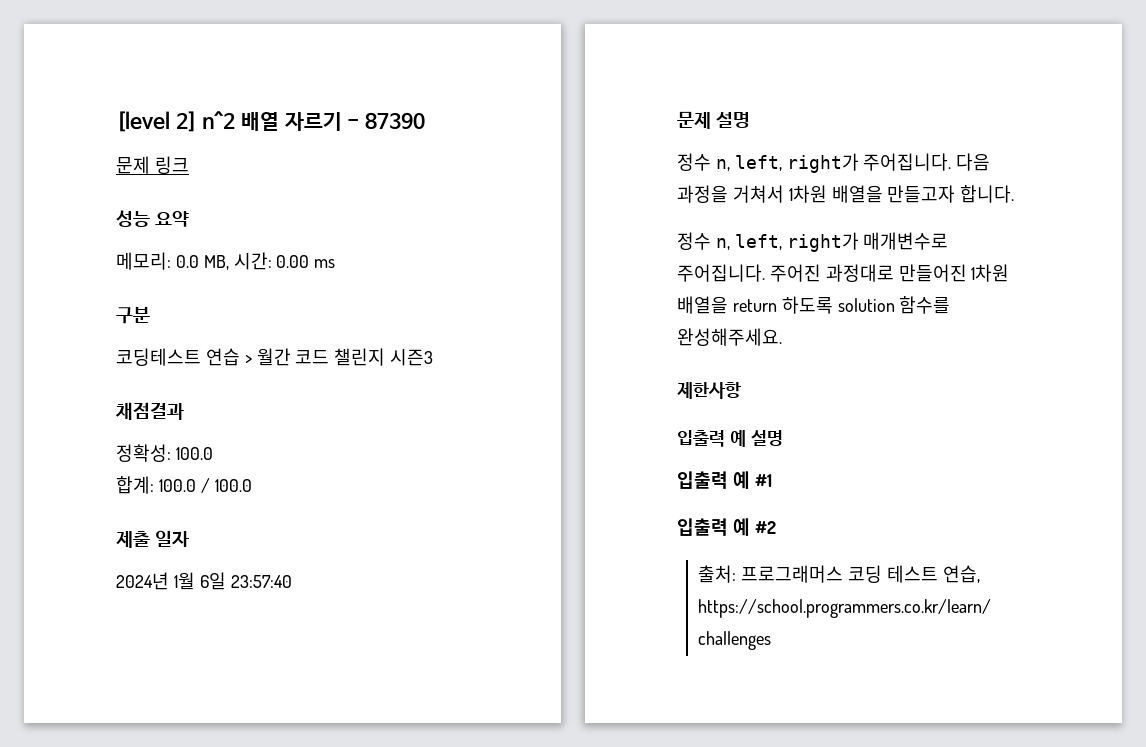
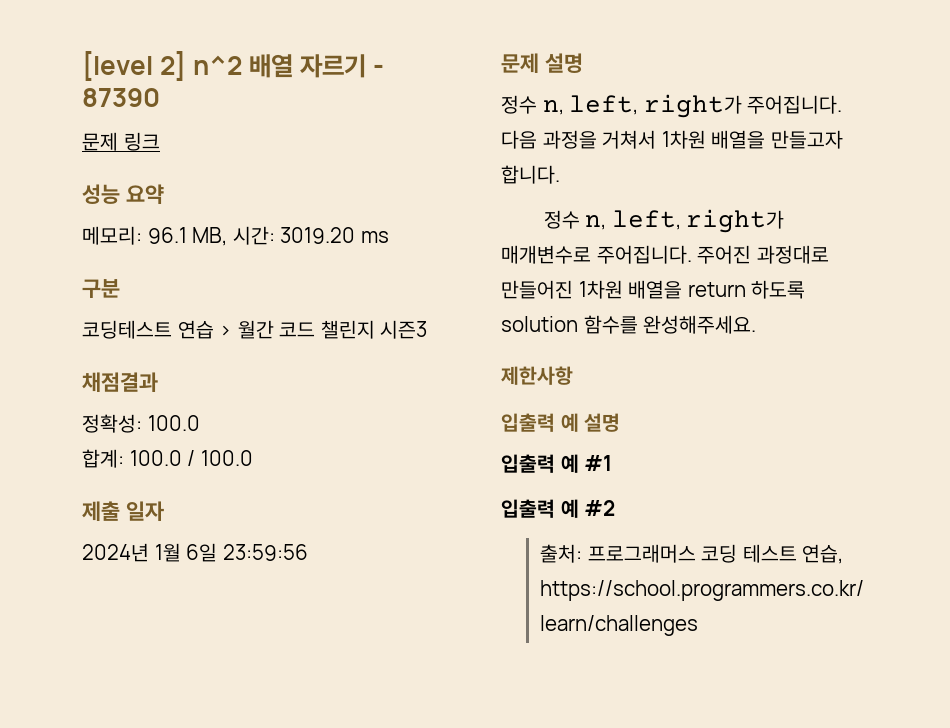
- 메모리: 0.0 MB, 시간: 0.00 ms
+ 메모리: 96.1 MB, 시간: 3019.20 ms
- 2024년 1월 6일 23:57:40
+ 2024년 1월 6일 23:59:56

